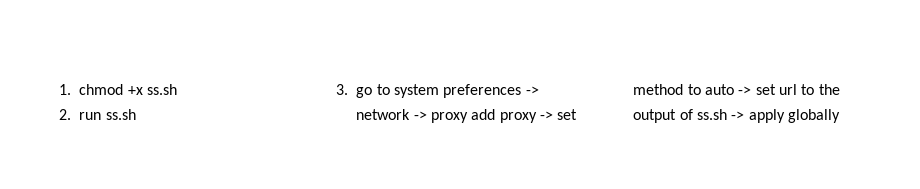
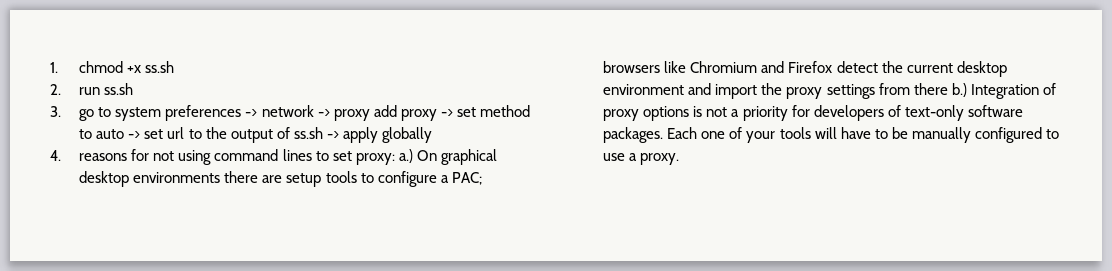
+ 4. reasons for not using command lines to set proxy: a.) On graphical desktop environments there are setup tools to configure a PAC; browsers like Chromium and Firefox detect the current desktop environment and import the proxy settings from there b.) Integration of proxy options is not a priority for developers of text-only software packages. Each one of your tools will have to be manually configured to use a proxy.

